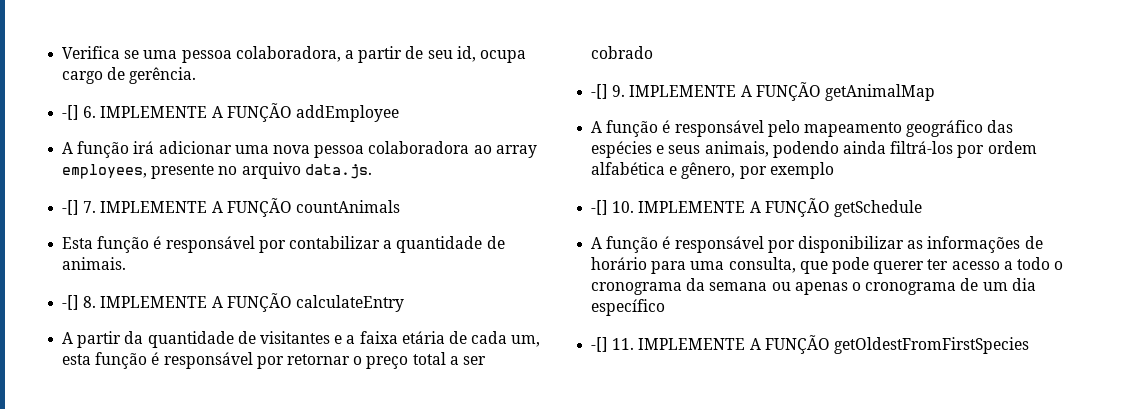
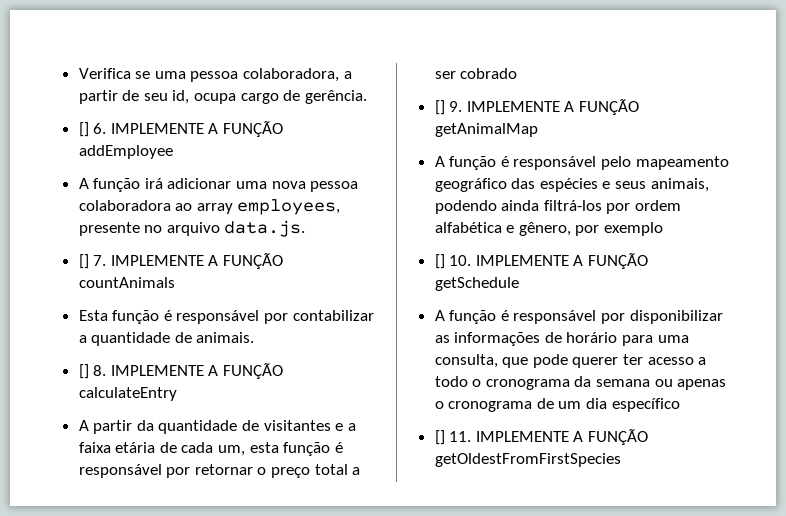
- -[] 6. IMPLEMENTE A FUNÇÃO addEmployee
+ [] 6. IMPLEMENTE A FUNÇÃO addEmployee
- -[] 7. IMPLEMENTE A FUNÇÃO countAnimals
+ [] 7. IMPLEMENTE A FUNÇÃO countAnimals
- -[] 8. IMPLEMENTE A FUNÇÃO calculateEntry
+ [] 8. IMPLEMENTE A FUNÇÃO calculateEntry
- -[] 9. IMPLEMENTE A FUNÇÃO getAnimalMap
+ [] 9. IMPLEMENTE A FUNÇÃO getAnimalMap
- -[] 10. IMPLEMENTE A FUNÇÃO getSchedule
+ [] 10. IMPLEMENTE A FUNÇÃO getSchedule
- -[] 11. IMPLEMENTE A FUNÇÃO getOldestFromFirstSpecies
+ [] 11. IMPLEMENTE A FUNÇÃO getOldestFromFirstSpecies

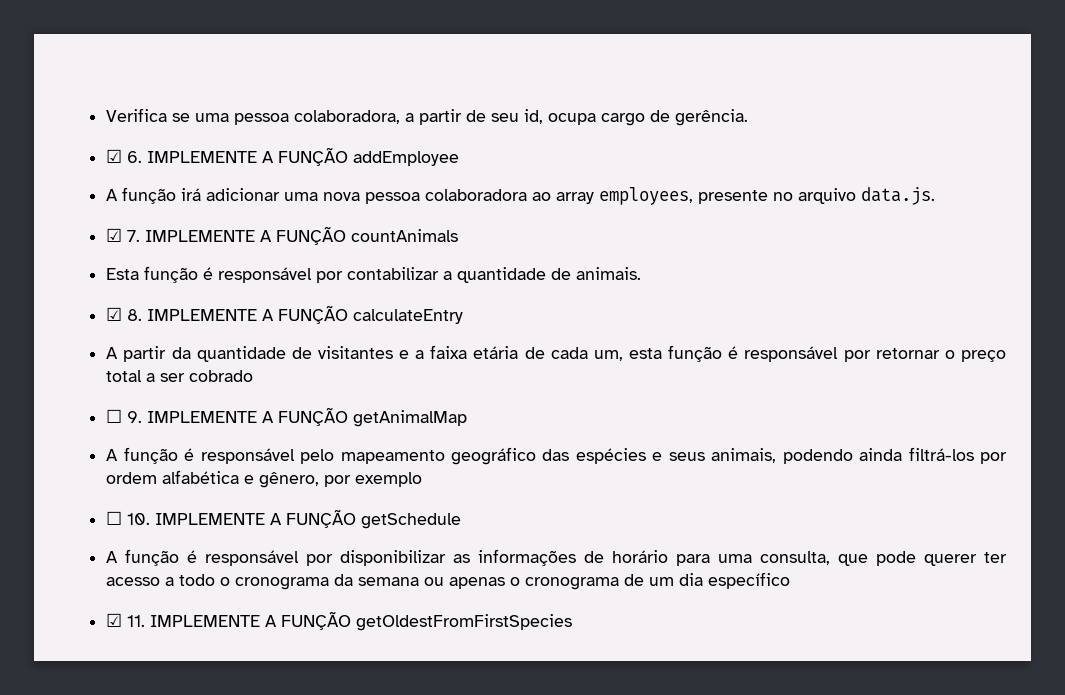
- [] 6. IMPLEMENTE A FUNÇÃO addEmployee
+ ☑ 6. IMPLEMENTE A FUNÇÃO addEmployee
- [] 7. IMPLEMENTE A FUNÇÃO countAnimals
+ ☑ 7. IMPLEMENTE A FUNÇÃO countAnimals
- [] 8. IMPLEMENTE A FUNÇÃO calculateEntry
+ ☑ 8. IMPLEMENTE A FUNÇÃO calculateEntry
- [] 9. IMPLEMENTE A FUNÇÃO getAnimalMap
+ ☐ 9. IMPLEMENTE A FUNÇÃO getAnimalMap
- [] 10. IMPLEMENTE A FUNÇÃO getSchedule
+ ☐ 10. IMPLEMENTE A FUNÇÃO getSchedule
- [] 11. IMPLEMENTE A FUNÇÃO getOldestFromFirstSpecies
+ ☑ 11. IMPLEMENTE A FUNÇÃO getOldestFromFirstSpecies

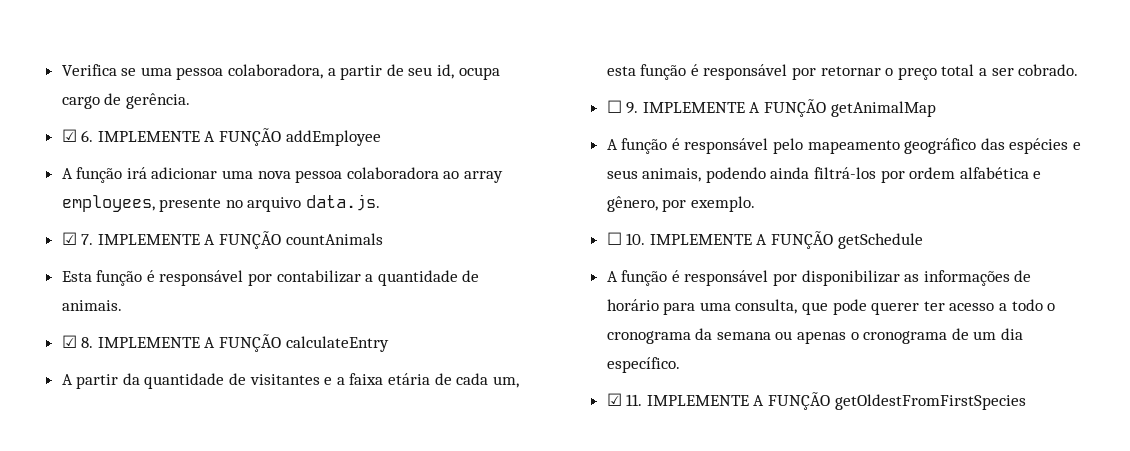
- A partir da quantidade de visitantes e a faixa etária de cada um, esta função é responsável por retornar o preço total a ser cobrado
+ A partir da quantidade de visitantes e a faixa etária de cada um, esta função é responsável por retornar o preço total a ser cobrado.
- A função é responsável pelo mapeamento geográfico das espécies e seus animais, podendo ainda filtrá-los por ordem alfabética e gênero, por exemplo
+ A função é responsável pelo mapeamento geográfico das espécies e seus animais, podendo ainda filtrá-los por ordem alfabética e gênero, por exemplo.
- A função é responsável por disponibilizar as informações de horário para uma consulta, que pode querer ter acesso a todo o cronograma da semana ou apenas o cronograma de um dia específico
+ A função é responsável por disponibilizar as informações de horário para uma consulta, que pode querer ter acesso a todo o cronograma da semana ou apenas o cronograma de um dia específico.

